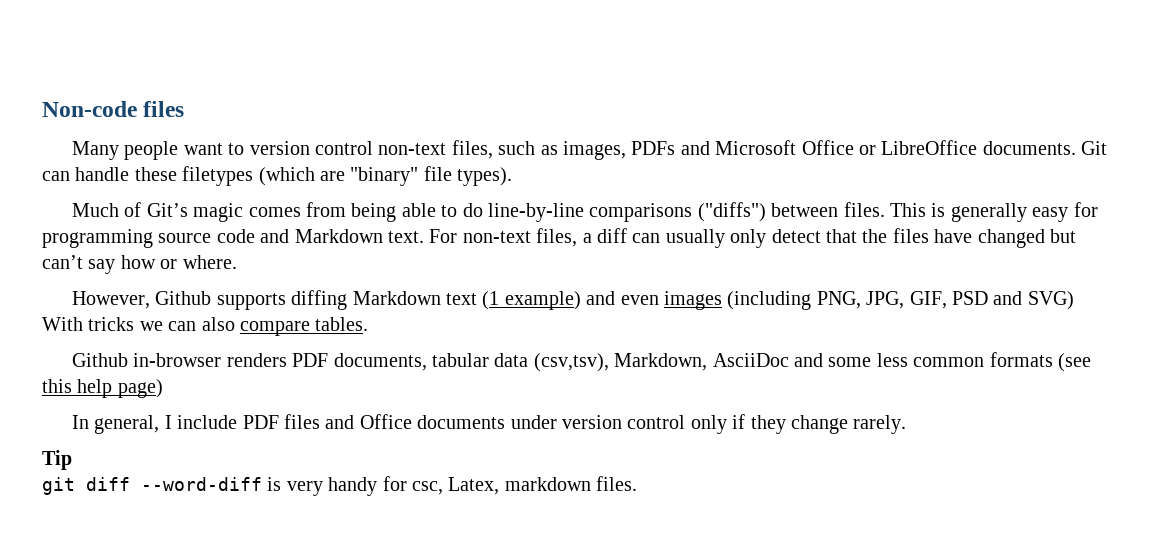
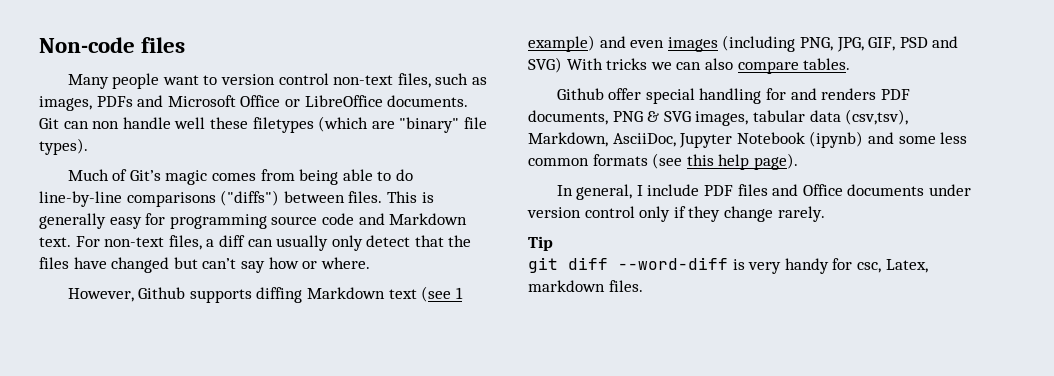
- Git can handle these filetypes (which are "binary" file types).
+ Git can non handle well these filetypes (which are "binary" file types).
- However, Github supports diffing Markdown text (1 example) and even images (including PNG, JPG, GIF, PSD and SVG) With tricks we can also compare tables.
+ However, Github supports diffing Markdown text (see 1 example) and even images (including PNG, JPG, GIF, PSD and SVG) With tricks we can also compare tables.
- Github in-browser renders PDF documents, tabular data (csv,tsv), Markdown, AsciiDoc and some less common formats (see this help page)
+ Github offer special handling for and renders PDF documents, PNG & SVG images, tabular data (csv,tsv), Markdown, AsciiDoc, Jupyter Notebook (ipynb) and some less common formats (see this help page).

